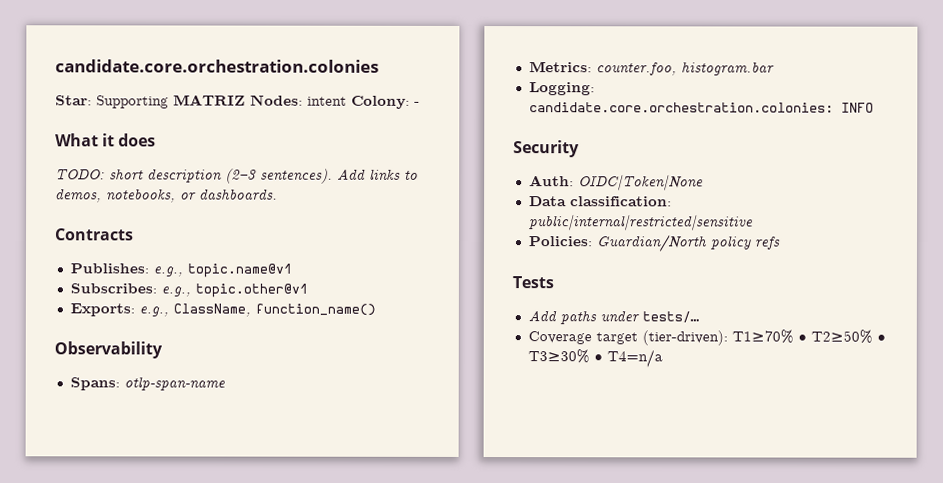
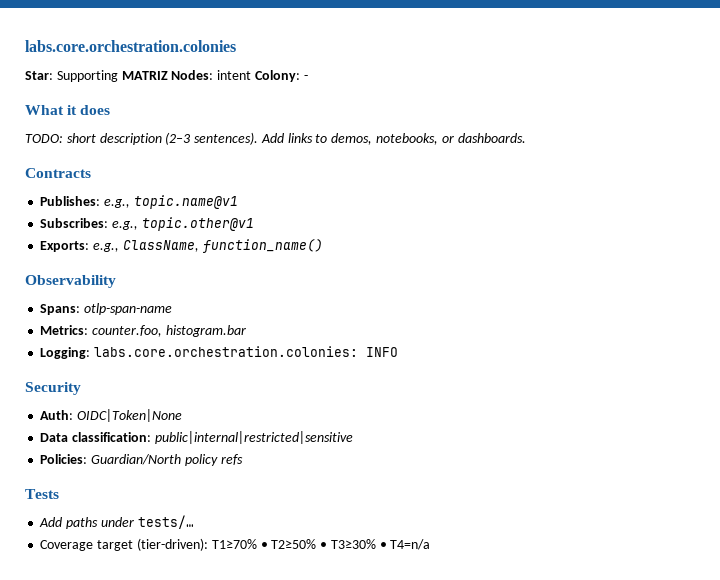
- candidate.core.orchestration.colonies
+ labs.core.orchestration.colonies
- Logging: candidate.core.orchestration.colonies: INFO
+ Logging: labs.core.orchestration.colonies: INFO

